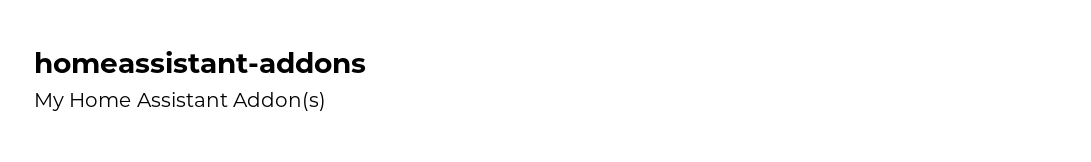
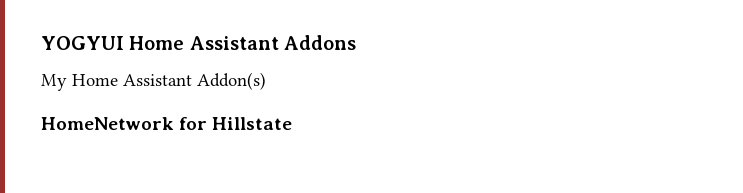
- homeassistant-addons
+ YOGYUI Home Assistant Addons
+ HomeNetwork for Hillstate

